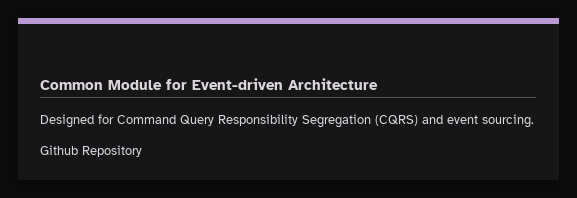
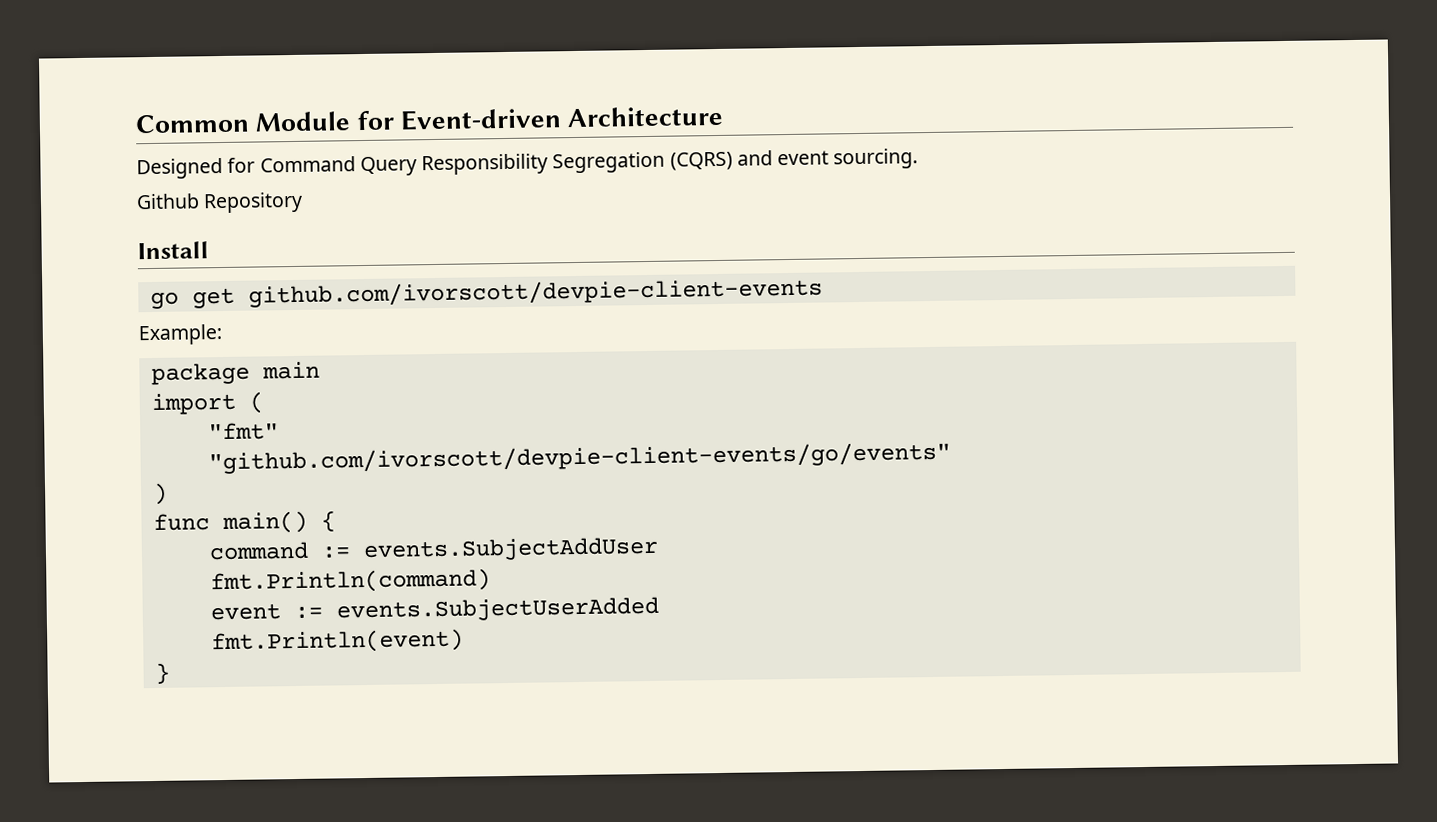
+ Install
+ go get github.com/ivorscott/devpie-client-events
+ Example:
+ package main
+ import (
+ "fmt"
+ "github.com/ivorscott/devpie-client-events/go/events"
+ )
+ func main() {
+ command := events.SubjectAddUser
+ fmt.Println(command)
+ event := events.SubjectUserAdded
+ fmt.Println(event)
+ }

